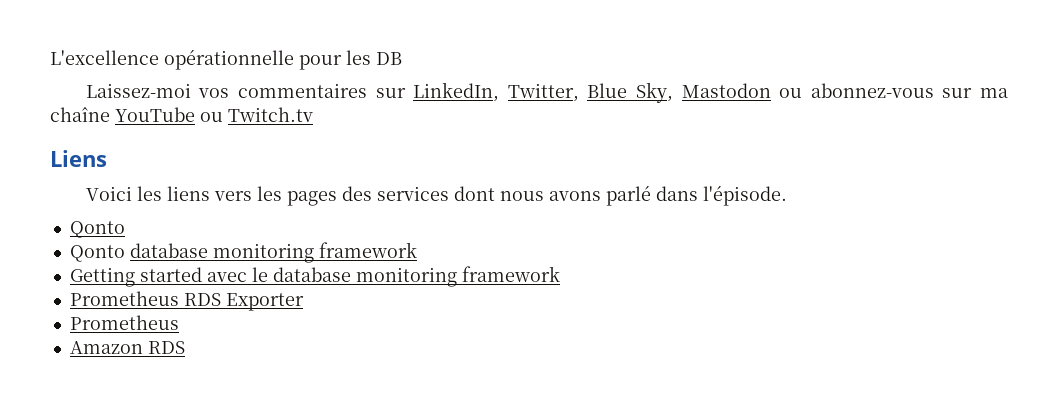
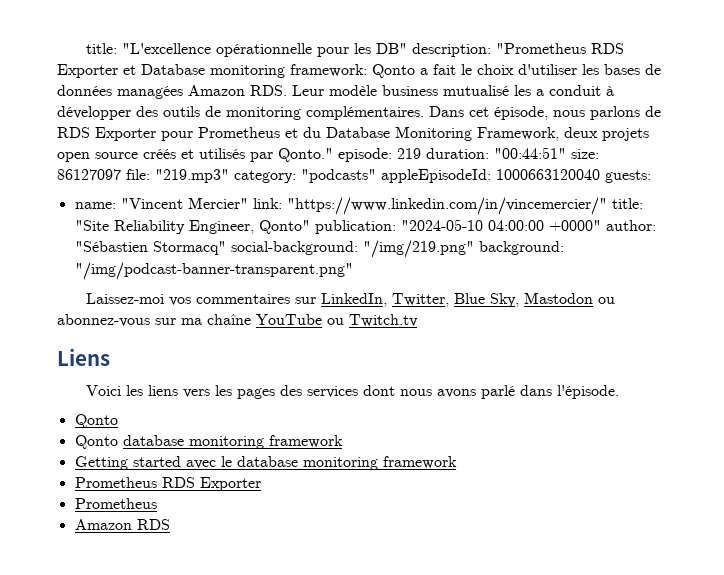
- L'excellence opérationnelle pour les DB
+ title: "L'excellence opérationnelle pour les DB" description: "Prometheus RDS Exporter et Database monitoring framework: Qonto a fait le choix d'utiliser les bases de données managées Amazon RDS. Leur modèle business mutualisé les a conduit à développer des outils de monitoring complémentaires. Dans cet épisode, nous parlons de RDS Exporter pour Prometheus et du Database Monitoring Framework, deux projets open source créés et utilisés par Qonto." episode: 219 duration: "00:44:51" size: 86127097 file: "219.mp3" category: "podcasts" appleEpisodeId: 1000663120040 guests:
+ name: "Vincent Mercier" link: "https://www.linkedin.com/in/vincemercier/" title: "Site Reliability Engineer, Qonto" publication: "2024-05-10 04:00:00 +0000" author: "Sébastien Stormacq" social-background: "/img/219.png" background: "/img/podcast-banner-transparent.png"

